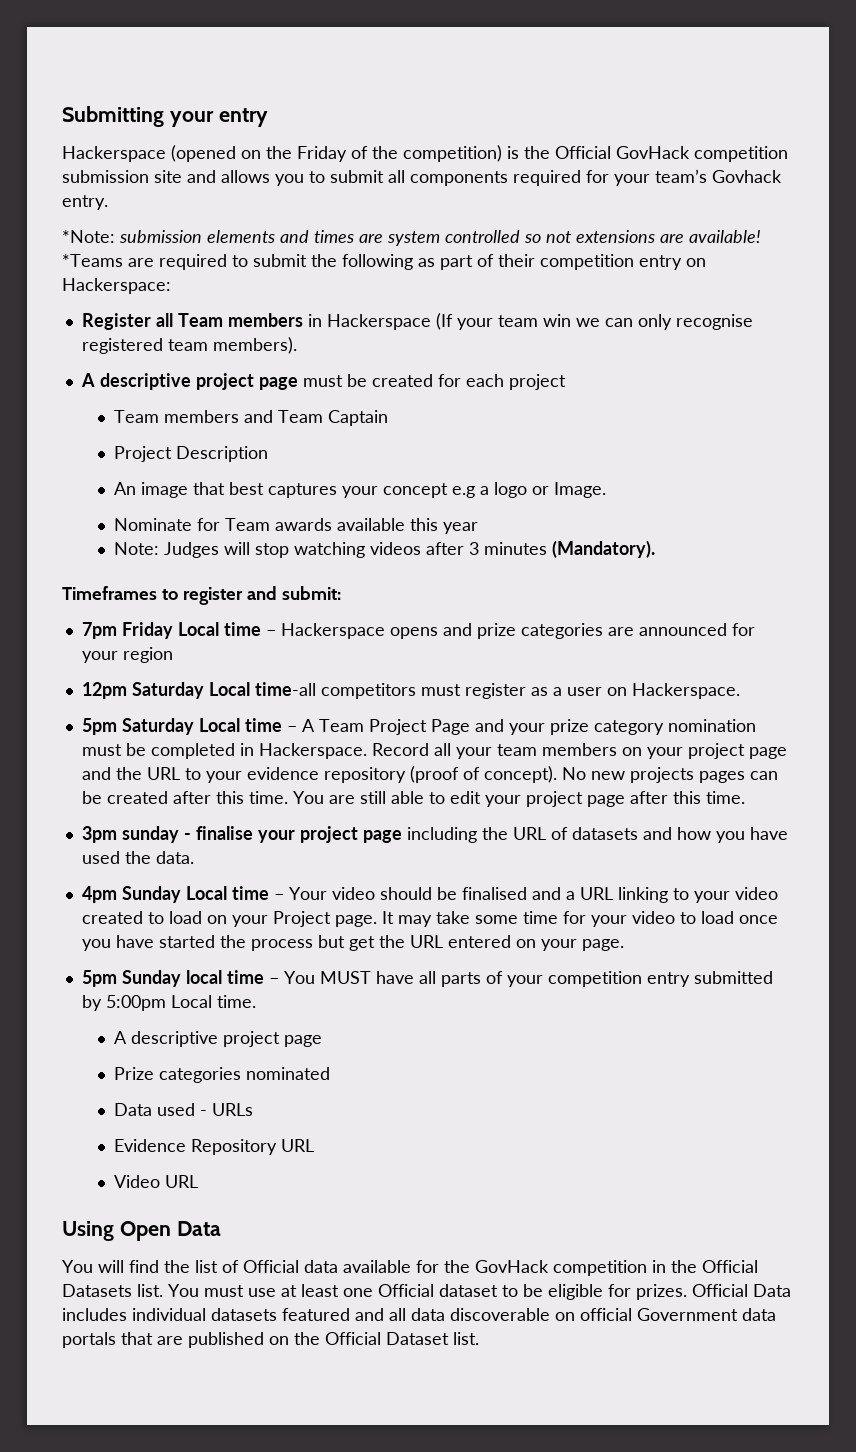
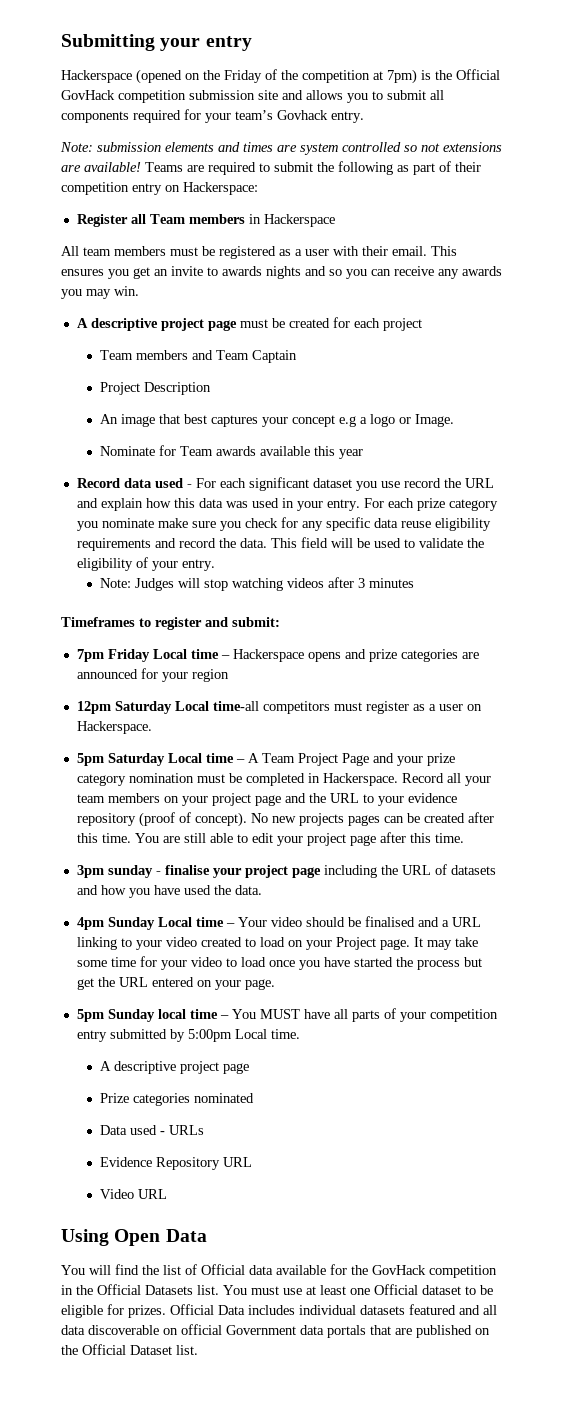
- Hackerspace (opened on the Friday of the competition) is the Official GovHack competition submission site and allows you to submit all components required for your team’s Govhack entry.
+ Hackerspace (opened on the Friday of the competition at 7pm) is the Official GovHack competition submission site and allows you to submit all components required for your team’s Govhack entry.
- *Note: submission elements and times are system controlled so not extensions are available!
+ Note: submission elements and times are system controlled so not extensions are available!
- *Teams are required to submit the following as part of their competition entry on Hackerspace:
+ Teams are required to submit the following as part of their competition entry on Hackerspace:
- Register all Team members in Hackerspace (If your team win we can only recognise registered team members).
+ Register all Team members in Hackerspace
+ All team members must be registered as a user with their email. This ensures you get an invite to awards nights and so you can receive any awards you may win.
+ Record data used - For each significant dataset you use record the URL and explain how this data was used in your entry. For each prize category you nominate make sure you check for any specific data reuse eligibility requirements and record the data. This field will be used to validate the eligibility of your entry.
- Note: Judges will stop watching videos after 3 minutes (Mandatory).
+ Note: Judges will stop watching videos after 3 minutes

